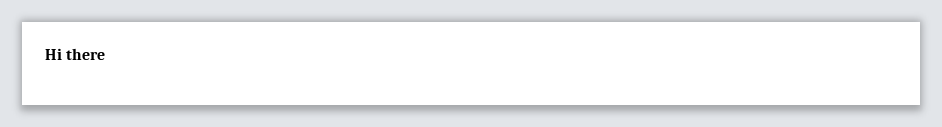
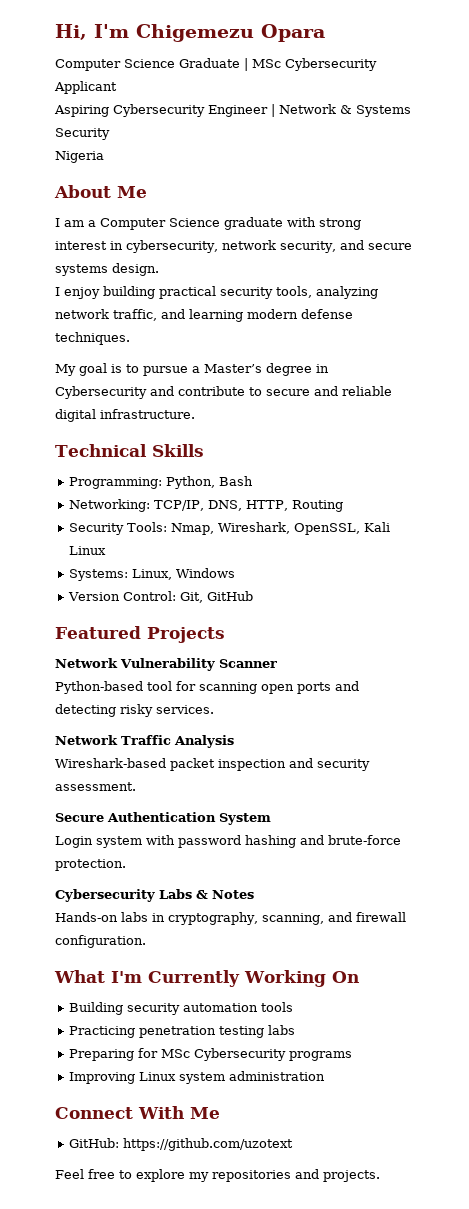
- Hi there
+ Hi, I'm Chigemezu Opara
+ Computer Science Graduate | MSc Cybersecurity Applicant
+ Aspiring Cybersecurity Engineer | Network & Systems Security
+ Nigeria
+ About Me
+ I am a Computer Science graduate with strong interest in cybersecurity, network security, and secure systems design.
+ I enjoy building practical security tools, analyzing network traffic, and learning modern defense techniques.
+ My goal is to pursue a Master’s degree in Cybersecurity and contribute to secure and reliable digital infrastructure.
+ Technical Skills
+ Programming: Python, Bash
+ Networking: TCP/IP, DNS, HTTP, Routing
+ Security Tools: Nmap, Wireshark, OpenSSL, Kali Linux
+ Systems: Linux, Windows
+ Version Control: Git, GitHub
+ Featured Projects
+ Network Vulnerability Scanner
+ Python-based tool for scanning open ports and detecting risky services.
+ Network Traffic Analysis
+ Wireshark-based packet inspection and security assessment.
+ Secure Authentication System
+ Login system with password hashing and brute-force protection.
+ Cybersecurity Labs & Notes
+ Hands-on labs in cryptography, scanning, and firewall configuration.
+ What I'm Currently Working On
+ Building security automation tools
+ Practicing penetration testing labs
+ Preparing for MSc Cybersecurity programs
+ Improving Linux system administration
+ Connect With Me
+ GitHub: https://github.com/uzotext
+ Feel free to explore my repositories and projects.

